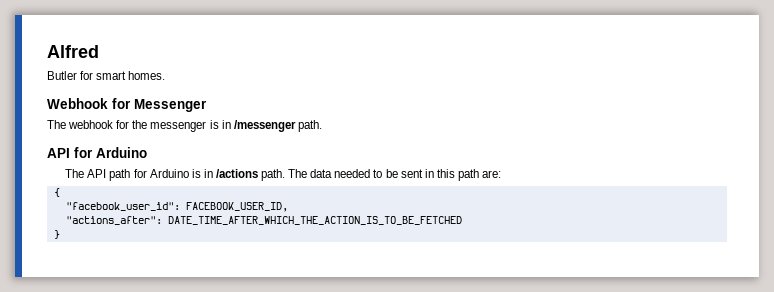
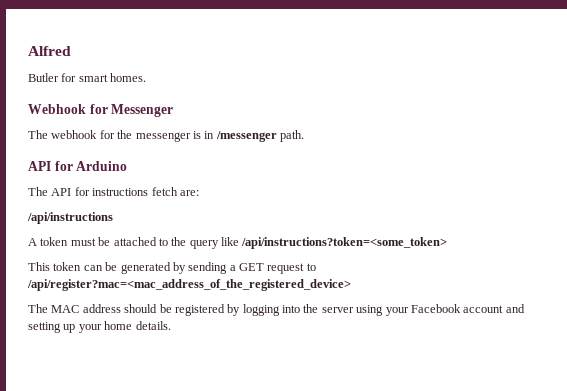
- The API path for Arduino is in /actions path. The data needed to be sent in this path are:
- {
- "facebook_user_id": FACEBOOK_USER_ID,
- "actions_after": DATE_TIME_AFTER_WHICH_THE_ACTION_IS_TO_BE_FETCHED
- }
+ The API for instructions fetch are:
+ /api/instructions
+ A token must be attached to the query like /api/instructions?token=<some_token>
+ This token can be generated by sending a GET request to /api/register?mac=<mac_address_of_the_registered_device>
+ The MAC address should be registered by logging into the server using your Facebook account and setting up your home details.

